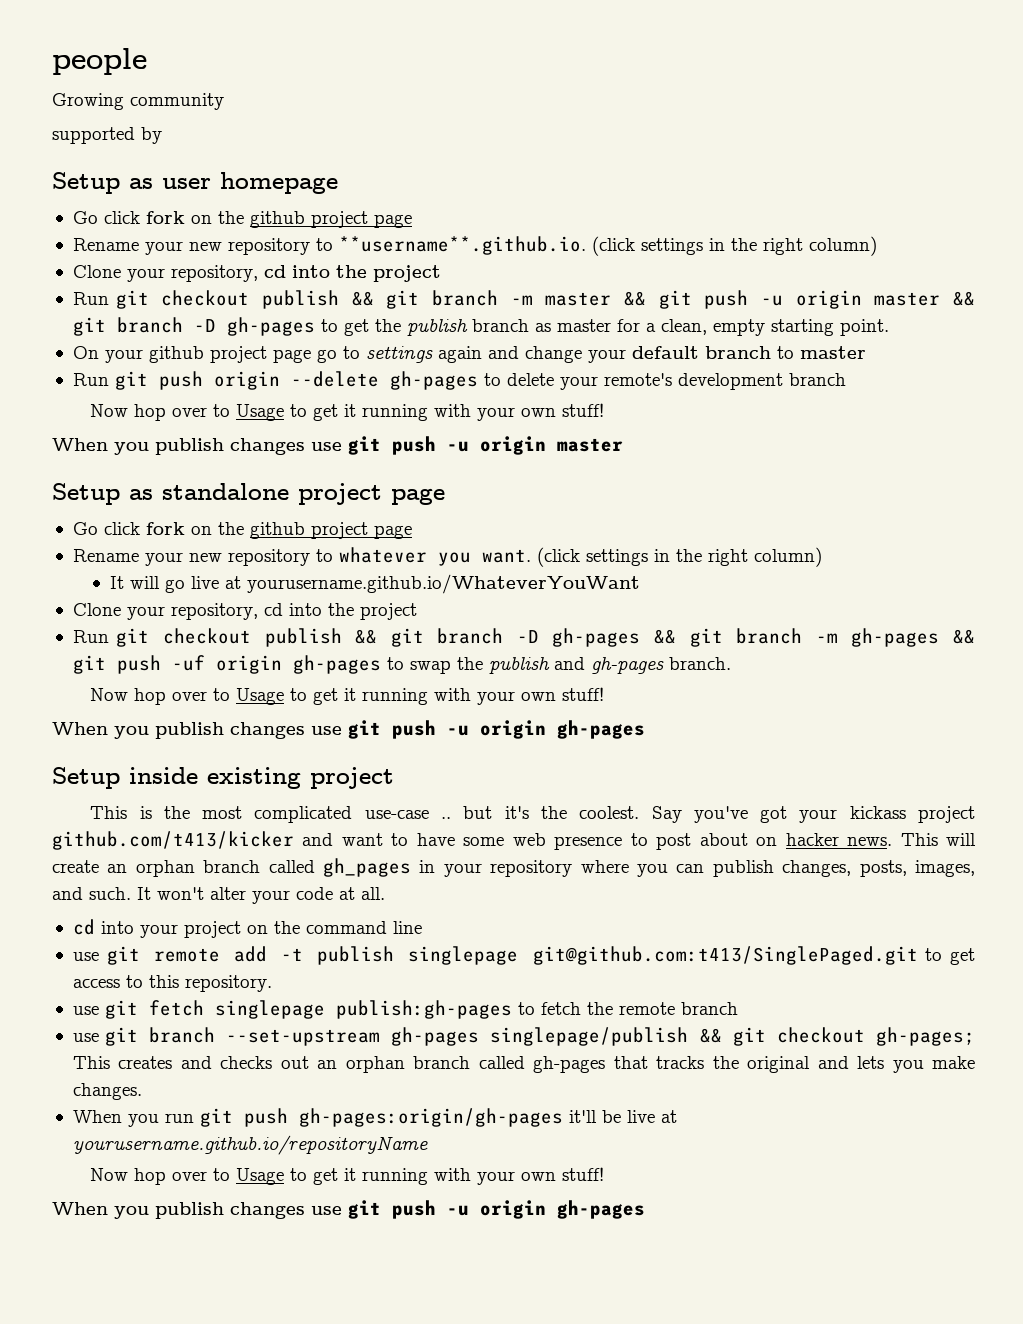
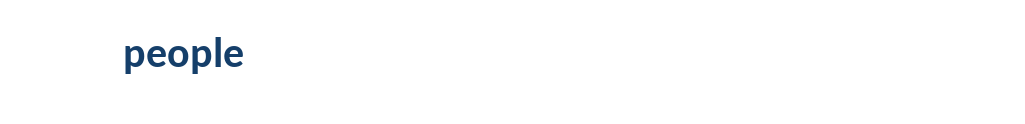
- Growing community
- supported by
- Setup as user homepage
- Go click fork on the github project page
- Rename your new repository to **username**.github.io. (click settings in the right column)
- Clone your repository, cd into the project
- Run git checkout publish && git branch -m master && git push -u origin master && git branch -D gh-pages to get the publish branch as master for a clean, empty starting point.
- On your github project page go to settings again and change your default branch to master
- Run git push origin --delete gh-pages to delete your remote's development branch
- Now hop over to Usage to get it running with your own stuff!
- When you publish changes use git push -u origin master
- Setup as standalone project page
- Go click fork on the github project page
- Rename your new repository to whatever you want. (click settings in the right column)
- It will go live at yourusername.github.io/WhateverYouWant
- Clone your repository, cd into the project
- Run git checkout publish && git branch -D gh-pages && git branch -m gh-pages && git push -uf origin gh-pages to swap the publish and gh-pages branch.
- Now hop over to Usage to get it running with your own stuff!
- When you publish changes use git push -u origin gh-pages
- Setup inside existing project
- This is the most complicated use-case .. but it's the coolest. Say you've got your kickass project github.com/t413/kicker and want to have some web presence to post about on hacker news. This will create an orphan branch called gh_pages in your repository where you can publish changes, posts, images, and such. It won't alter your code at all.
- cd into your project on the command line
- use git remote add -t publish singlepage git@github.com:t413/SinglePaged.git to get access to this repository.
- use git fetch singlepage publish:gh-pages to fetch the remote branch
- use git branch --set-upstream gh-pages singlepage/publish && git checkout gh-pages; This creates and checks out an orphan branch called gh-pages that tracks the original and lets you make changes.
- When you run git push gh-pages:origin/gh-pages it'll be live at yourusername.github.io/repositoryName
- Now hop over to Usage to get it running with your own stuff!
- When you publish changes use git push -u origin gh-pages

